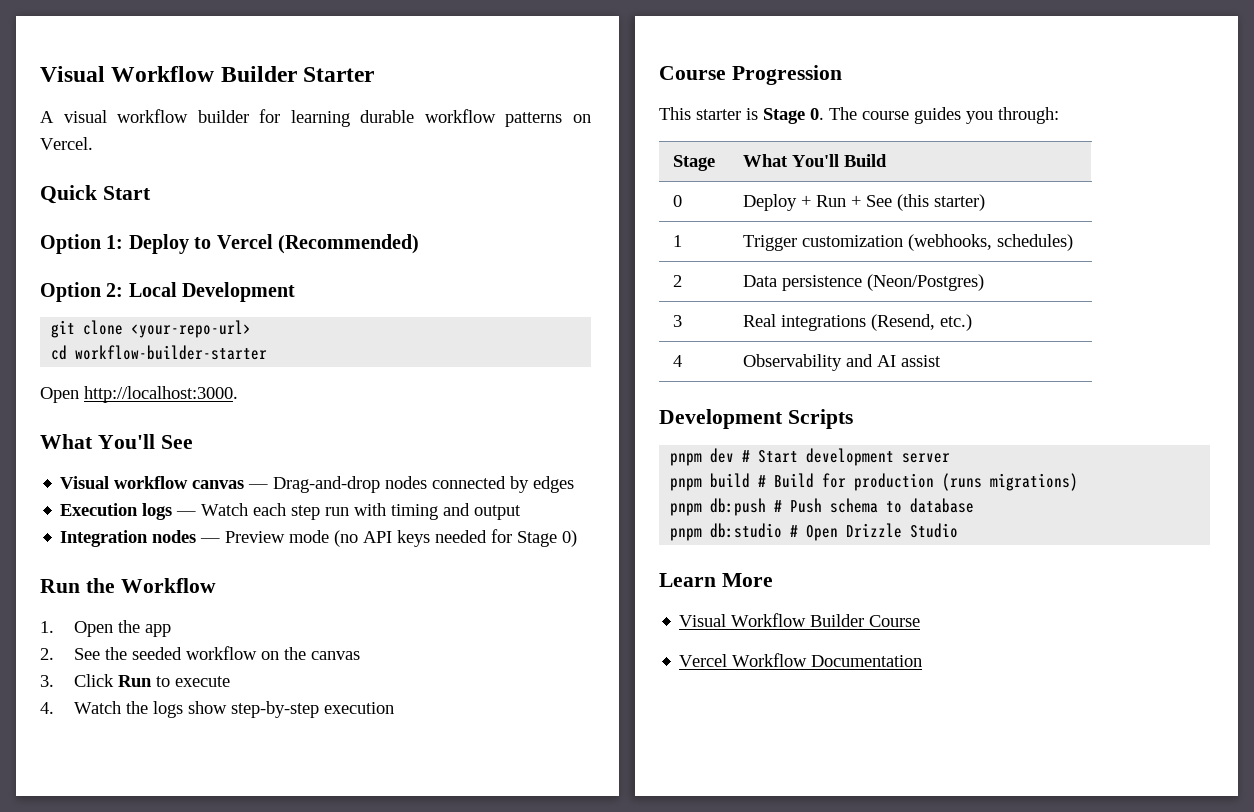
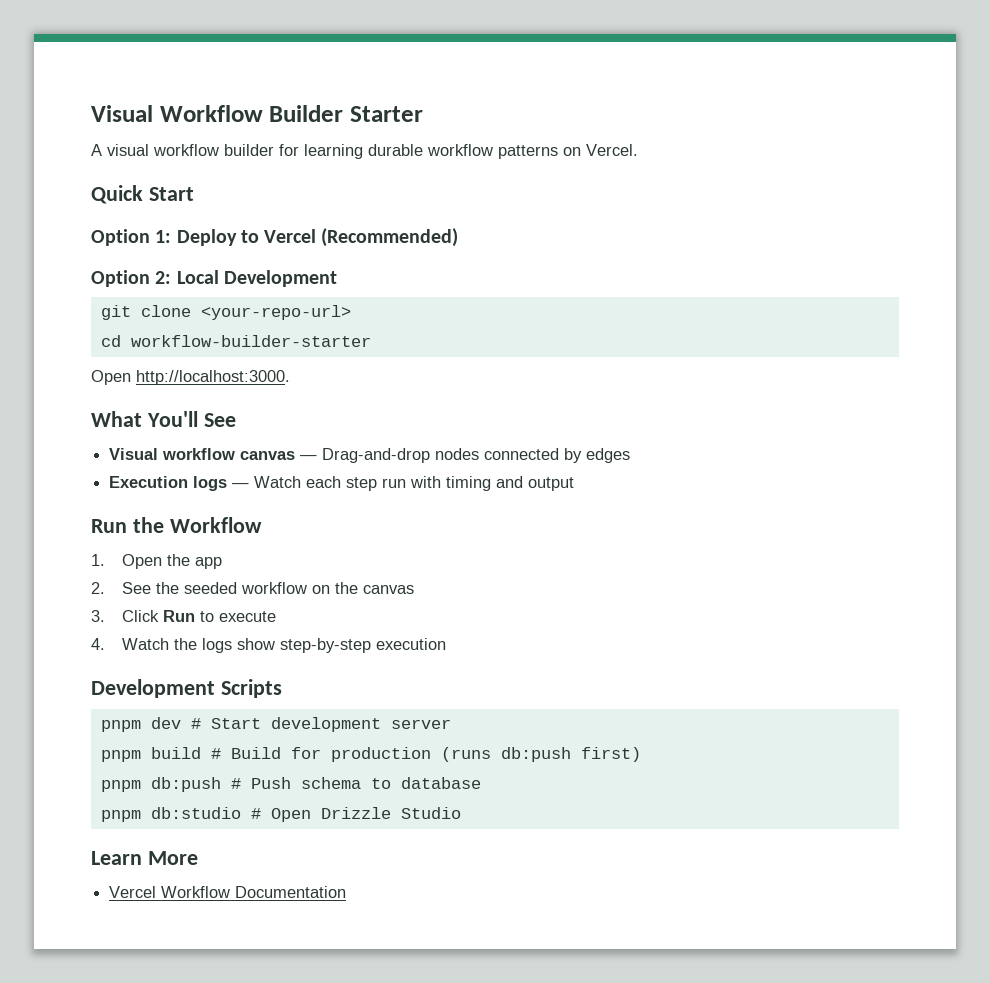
- Integration nodes — Preview mode (no API keys needed for Stage 0)
- Course Progression
- This starter is Stage 0. The course guides you through:
- Stage | What You'll Build
- 0 | Deploy + Run + See (this starter)
- 1 | Trigger customization (webhooks, schedules)
- 2 | Data persistence (Neon/Postgres)
- 3 | Real integrations (Resend, etc.)
- 4 | Observability and AI assist
- pnpm build # Build for production (runs migrations)
+ pnpm build # Build for production (runs db:push first)
- Visual Workflow Builder Course

